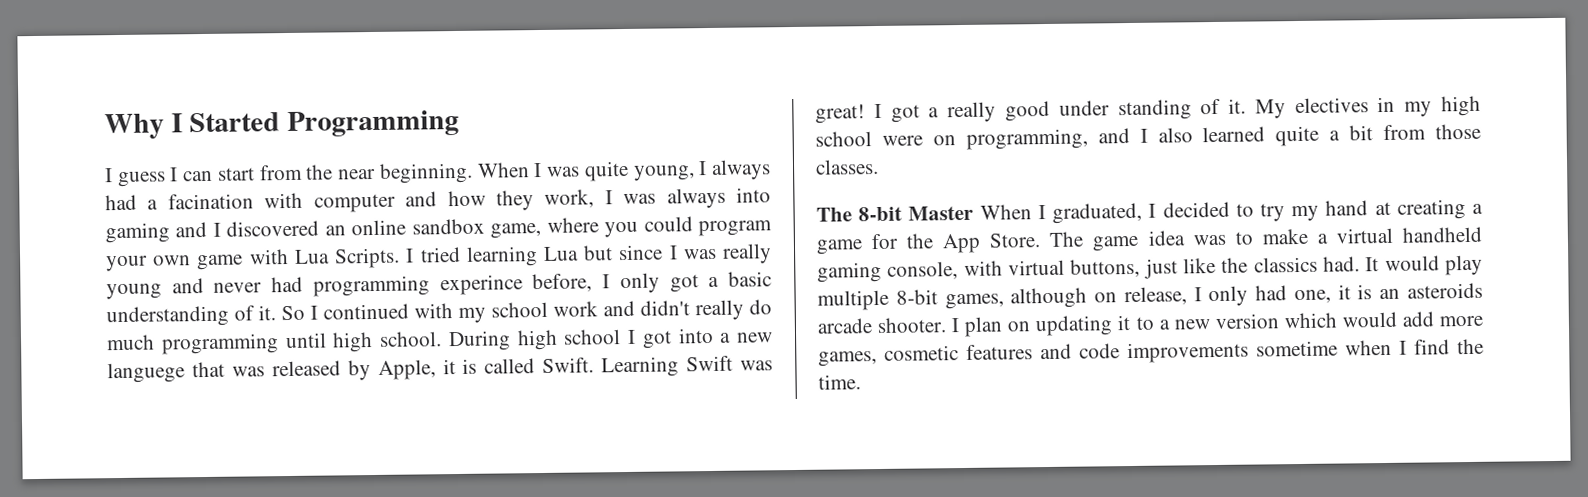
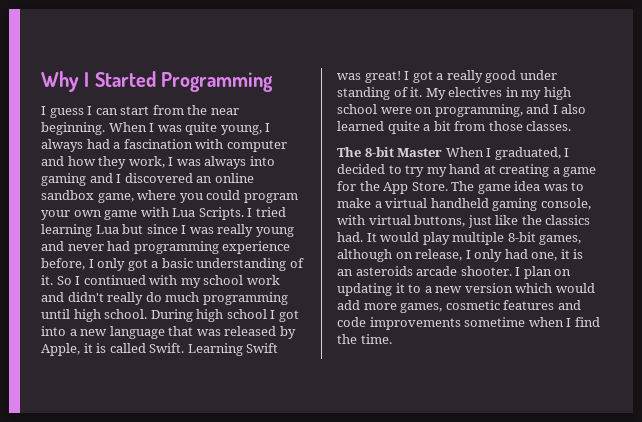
- When I was quite young, I always had a facination with computer and how they work, I was always into gaming and I discovered an online sandbox game, where you could program your own game with Lua Scripts.
+ When I was quite young, I always had a fascination with computer and how they work, I was always into gaming and I discovered an online sandbox game, where you could program your own game with Lua Scripts.
- I tried learning Lua but since I was really young and never had programming experince before, I only got a basic understanding of it.
+ I tried learning Lua but since I was really young and never had programming experience before, I only got a basic understanding of it.
- During high school I got into a new languege that was released by Apple, it is called Swift.
+ During high school I got into a new language that was released by Apple, it is called Swift.

